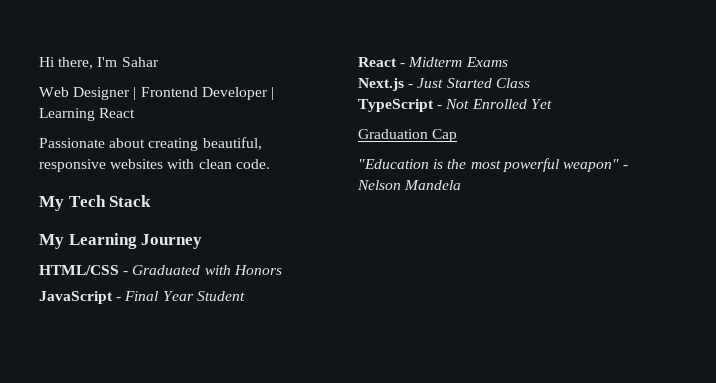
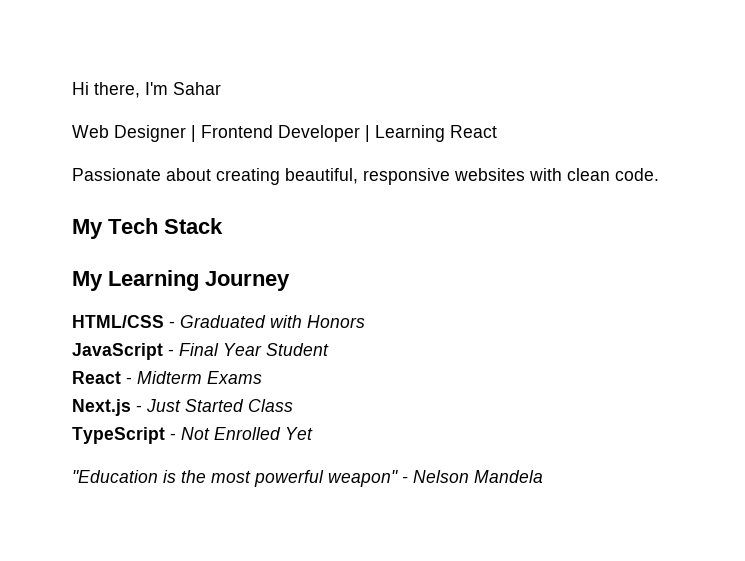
- Graduation Cap

